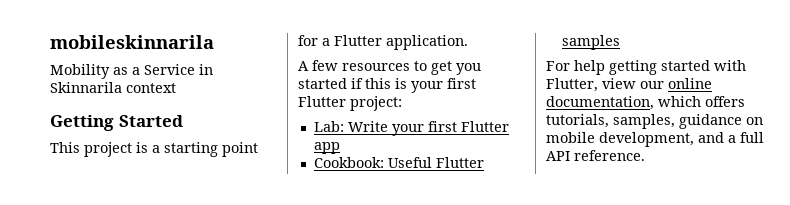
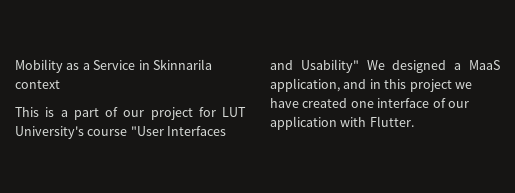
- mobileskinnarila
- Getting Started
- This project is a starting point for a Flutter application.
- A few resources to get you started if this is your first Flutter project:
- Lab: Write your first Flutter app
- Cookbook: Useful Flutter samples
- For help getting started with Flutter, view our online documentation, which offers tutorials, samples, guidance on mobile development, and a full API reference.
+ This is a part of our project for LUT University's course "User Interfaces and Usability" We designed a MaaS application, and in this project we have created one interface of our application with Flutter.

